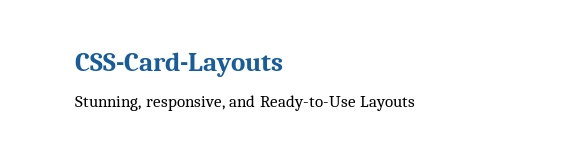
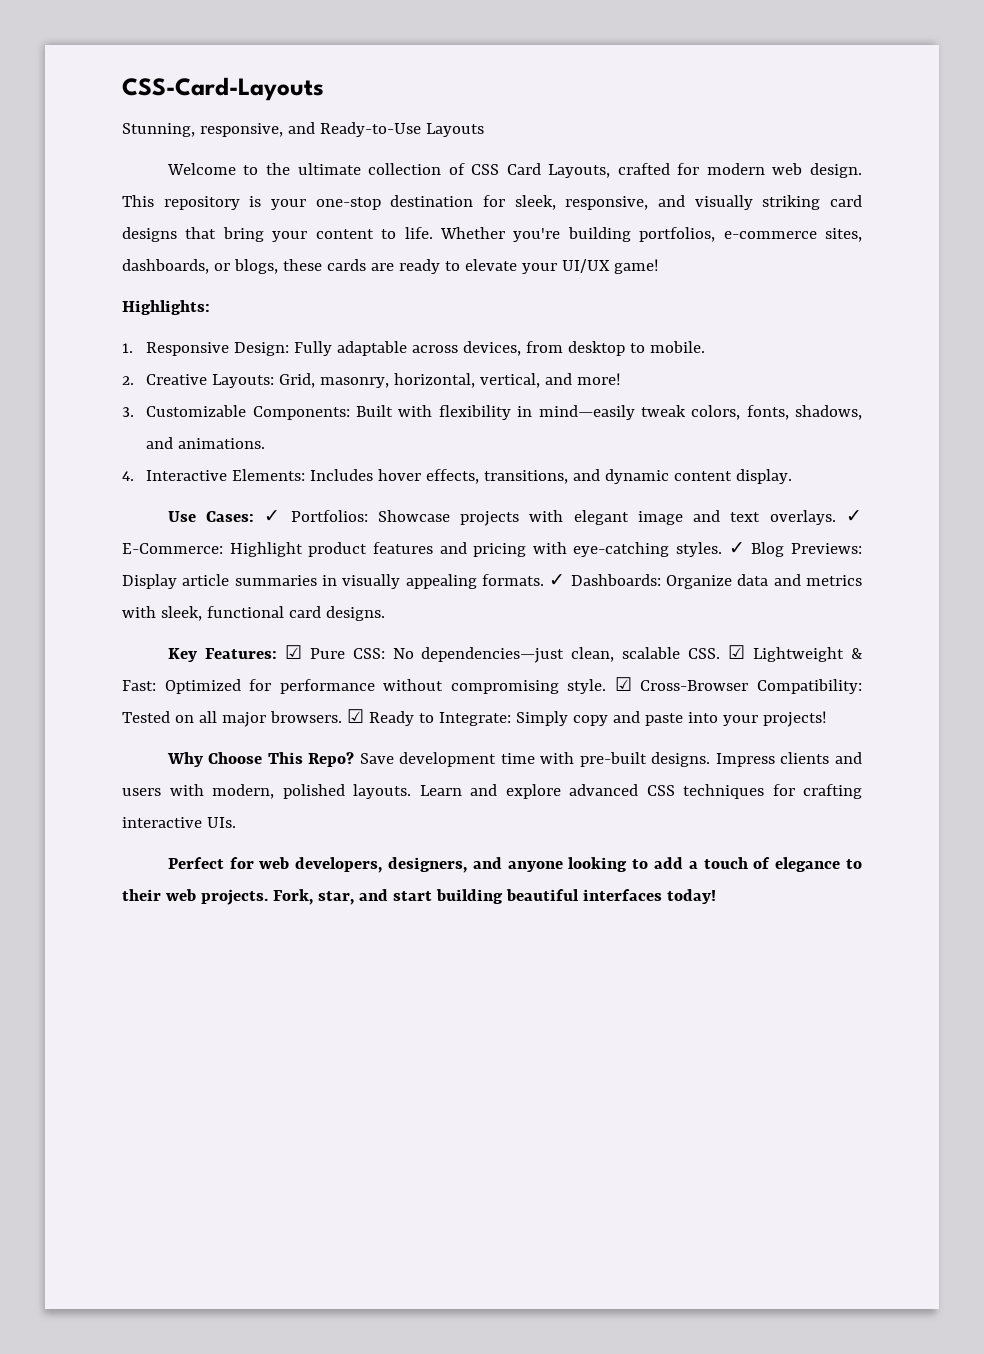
+ Welcome to the ultimate collection of CSS Card Layouts, crafted for modern web design. This repository is your one-stop destination for sleek, responsive, and visually striking card designs that bring your content to life. Whether you're building portfolios, e-commerce sites, dashboards, or blogs, these cards are ready to elevate your UI/UX game!
+ Highlights:
+ 1. Responsive Design: Fully adaptable across devices, from desktop to mobile.
+ 2. Creative Layouts: Grid, masonry, horizontal, vertical, and more!
+ 3. Customizable Components: Built with flexibility in mind—easily tweak colors, fonts, shadows, and animations.
+ 4. Interactive Elements: Includes hover effects, transitions, and dynamic content display.
+ Use Cases: ✓ Portfolios: Showcase projects with elegant image and text overlays. ✓ E-Commerce: Highlight product features and pricing with eye-catching styles. ✓ Blog Previews: Display article summaries in visually appealing formats. ✓ Dashboards: Organize data and metrics with sleek, functional card designs.
+ Key Features: ☑ Pure CSS: No dependencies—just clean, scalable CSS. ☑ Lightweight & Fast: Optimized for performance without compromising style. ☑ Cross-Browser Compatibility: Tested on all major browsers. ☑ Ready to Integrate: Simply copy and paste into your projects!
+ Why Choose This Repo? Save development time with pre-built designs. Impress clients and users with modern, polished layouts. Learn and explore advanced CSS techniques for crafting interactive UIs.
+ Perfect for web developers, designers, and anyone looking to add a touch of elegance to their web projects. Fork, star, and start building beautiful interfaces today!

